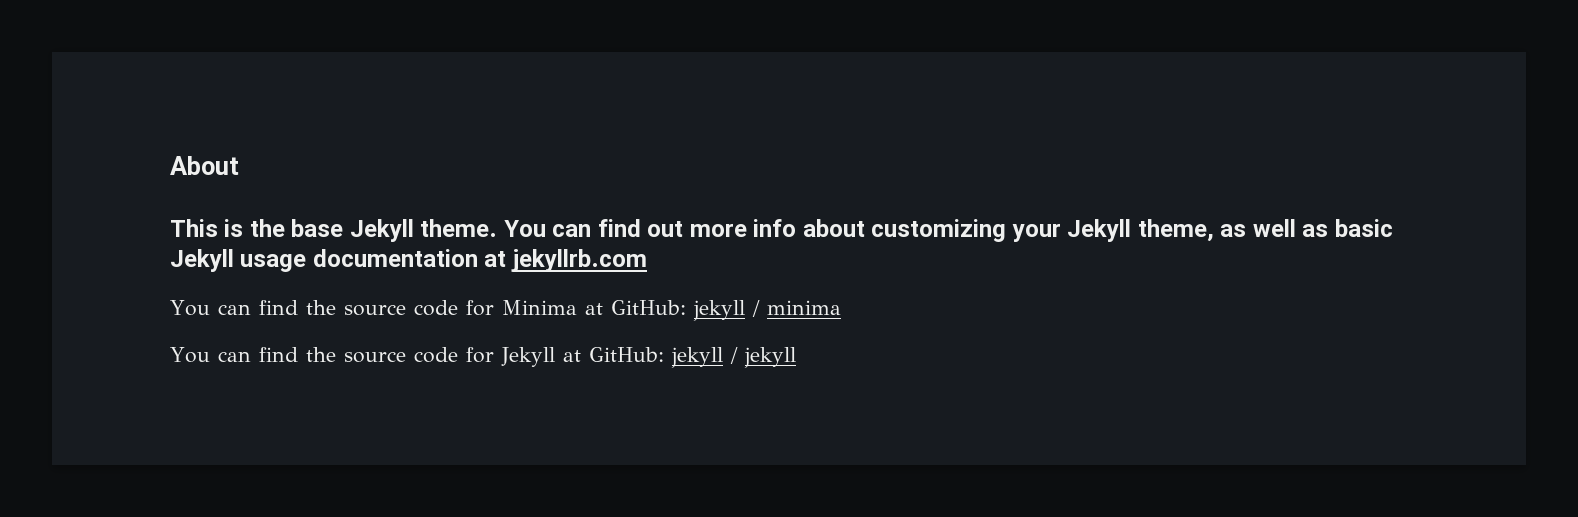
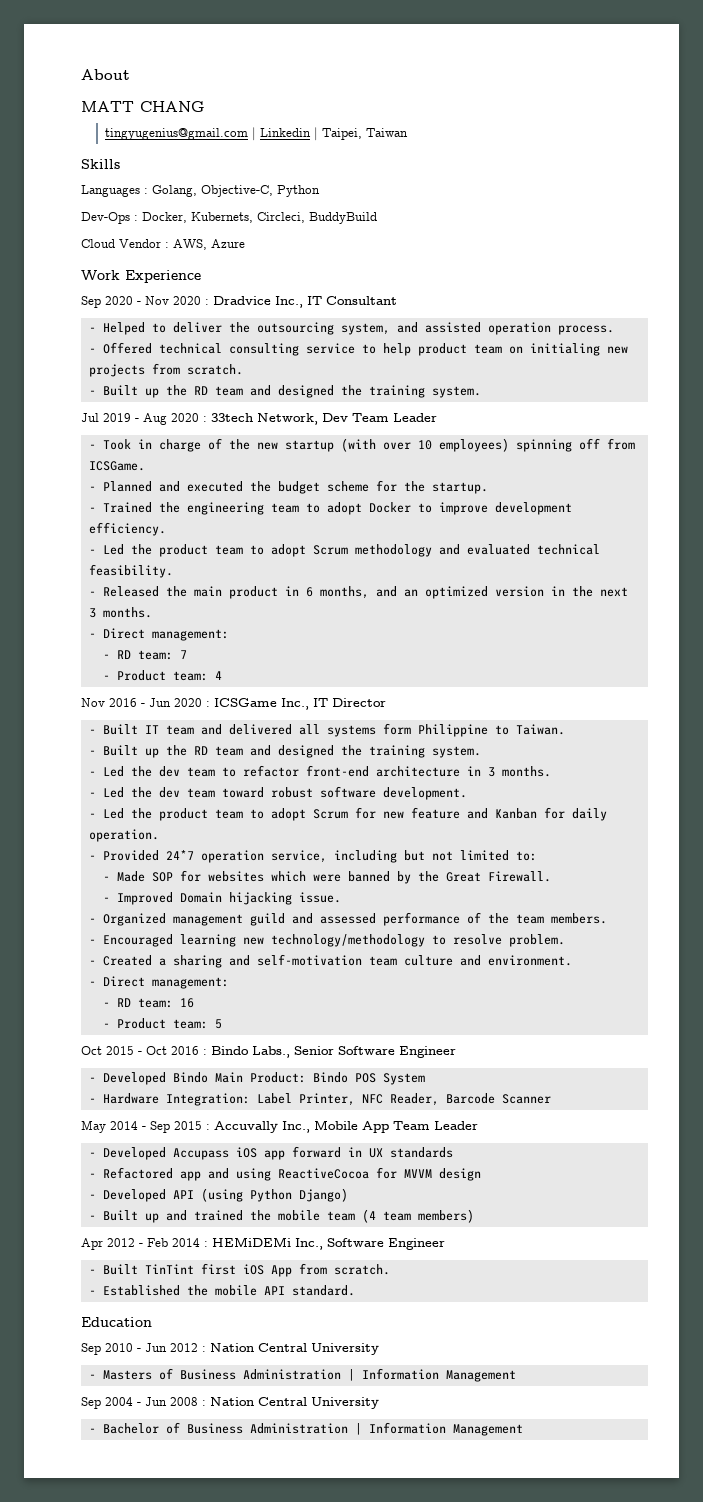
- This is the base Jekyll theme. You can find out more info about customizing your Jekyll theme, as well as basic Jekyll usage documentation at jekyllrb.com
- You can find the source code for Minima at GitHub: jekyll / minima
- You can find the source code for Jekyll at GitHub: jekyll / jekyll
+ MATT CHANG
+ tingyugenius@gmail.com | Linkedin | Taipei, Taiwan
+ Skills
+ Languages : Golang, Objective-C, Python
+ Dev-Ops : Docker, Kubernets, Circleci, BuddyBuild
+ Cloud Vendor : AWS, Azure
+ Work Experience
+ Sep 2020 - Nov 2020 : Dradvice Inc., IT Consultant
+ - Helped to deliver the outsourcing system, and assisted operation process.
+ - Offered technical consulting service to help product team on initialing new projects from scratch.
+ - Built up the RD team and designed the training system.
+ Jul 2019 - Aug 2020 : 33tech Network, Dev Team Leader
+ - Took in charge of the new startup (with over 10 employees) spinning off from ICSGame.
+ - Planned and executed the budget scheme for the startup.
+ - Trained the engineering team to adopt Docker to improve development efficiency.
+ - Led the product team to adopt Scrum methodology and evaluated technical feasibility.
+ - Released the main product in 6 months, and an optimized version in the next 3 months.
+ - Direct management:
+ - RD team: 7
+ - Product team: 4
+ Nov 2016 - Jun 2020 : ICSGame Inc., IT Director
+ - Built IT team and delivered all systems form Philippine to Taiwan.
+ - Built up the RD team and designed the training system.
+ - Led the dev team to refactor front-end architecture in 3 months.
+ - Led the dev team toward robust software development.
+ - Led the product team to adopt Scrum for new feature and Kanban for daily operation.
+ - Provided 24*7 operation service, including but not limited to:
+ - Made SOP for websites which were banned by the Great Firewall.
+ - Improved Domain hijacking issue.
+ - Organized management guild and assessed performance of the team members.
+ - Encouraged learning new technology/methodology to resolve problem.
+ - Created a sharing and self-motivation team culture and environment.
+ - Direct management:
+ - RD team: 16
+ - Product team: 5
+ Oct 2015 - Oct 2016 : Bindo Labs., Senior Software Engineer
+ - Developed Bindo Main Product: Bindo POS System
+ - Hardware Integration: Label Printer, NFC Reader, Barcode Scanner
+ May 2014 - Sep 2015 : Accuvally Inc., Mobile App Team Leader
+ - Developed Accupass iOS app forward in UX standards
+ - Refactored app and using ReactiveCocoa for MVVM design
+ - Developed API (using Python Django)
+ - Built up and trained the mobile team (4 team members)
+ Apr 2012 - Feb 2014 : HEMiDEMi Inc., Software Engineer
+ - Built TinTint first iOS App from scratch.
+ - Established the mobile API standard.
+ Education
+ Sep 2010 - Jun 2012 : Nation Central University
+ - Masters of Business Administration | Information Management
+ Sep 2004 - Jun 2008 : Nation Central University
+ - Bachelor of Business Administration | Information Management

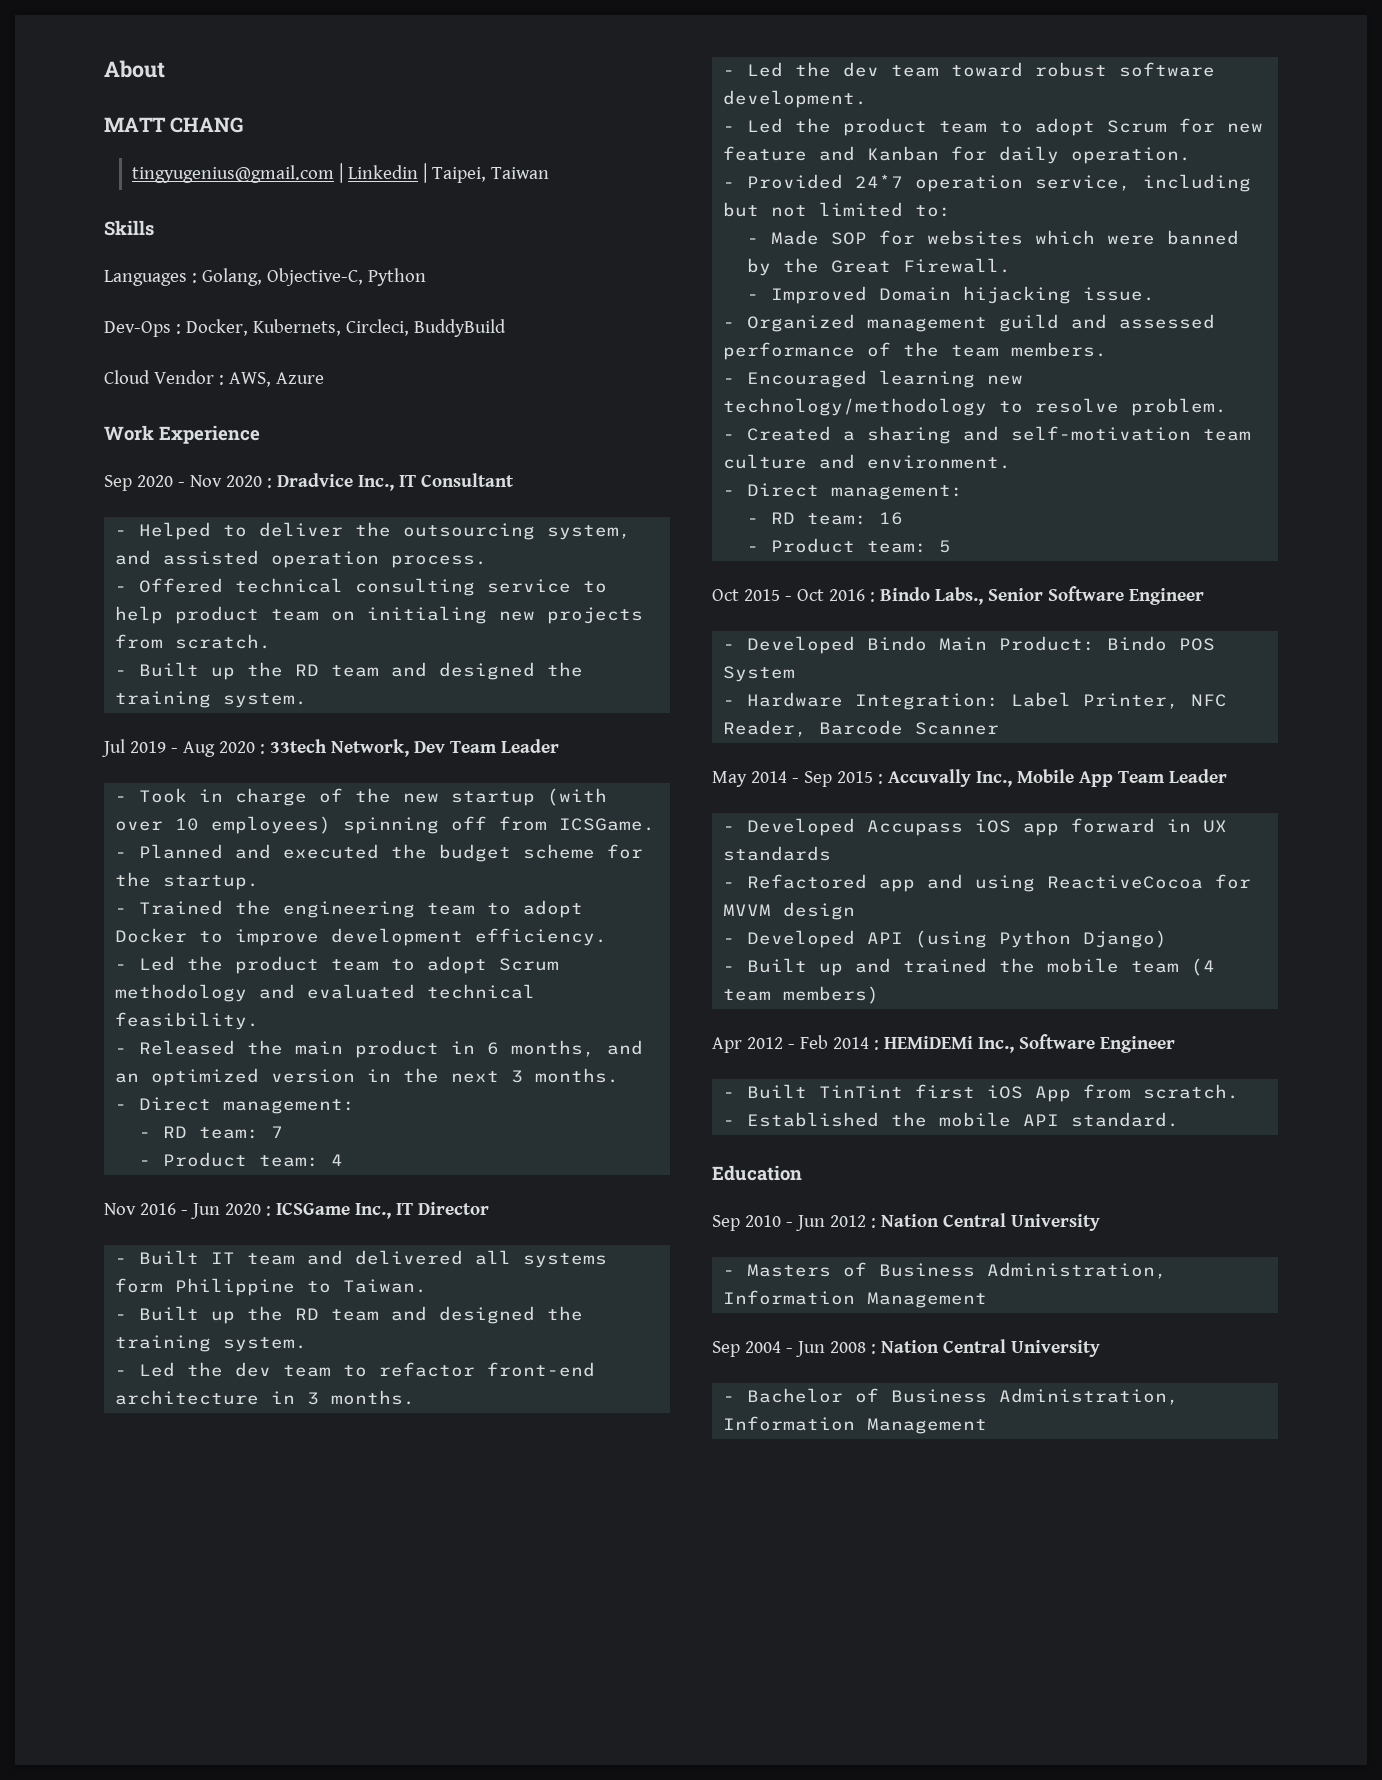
- - Masters of Business Administration | Information Management
+ - Masters of Business Administration, Information Management
- - Bachelor of Business Administration | Information Management
+ - Bachelor of Business Administration, Information Management

